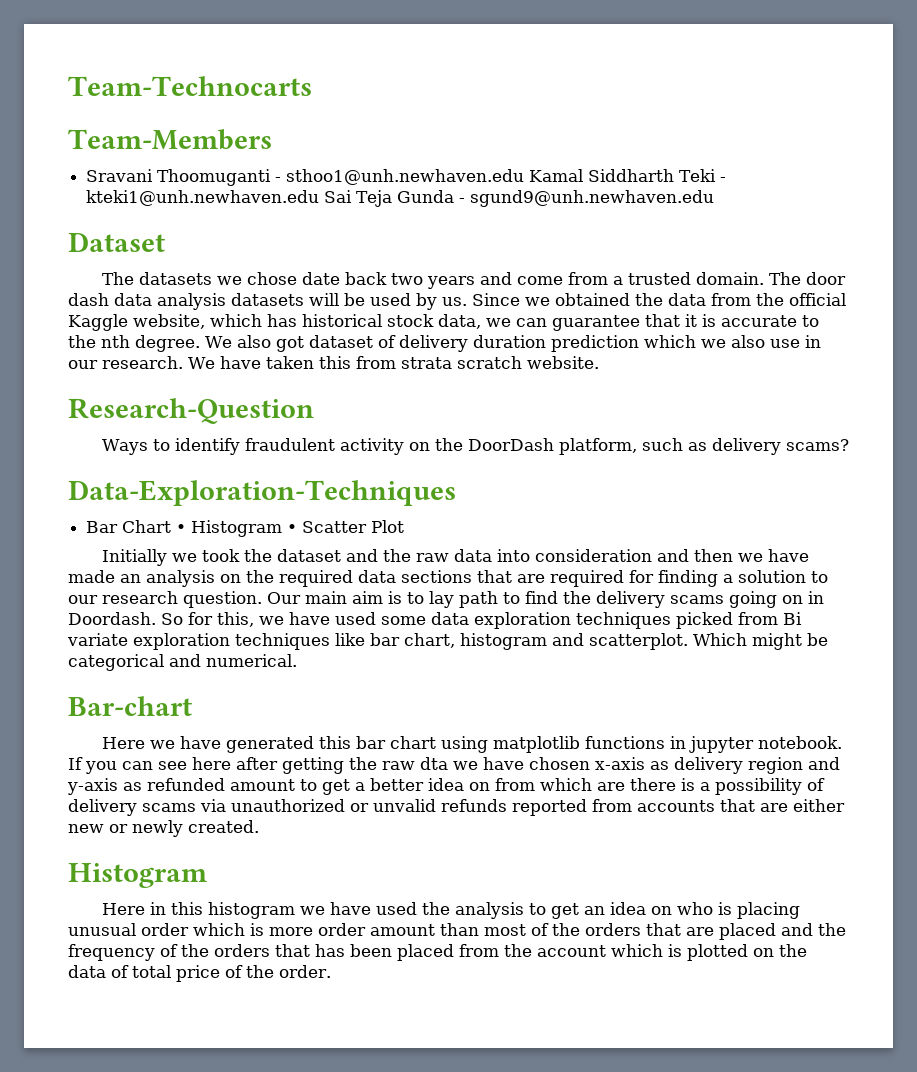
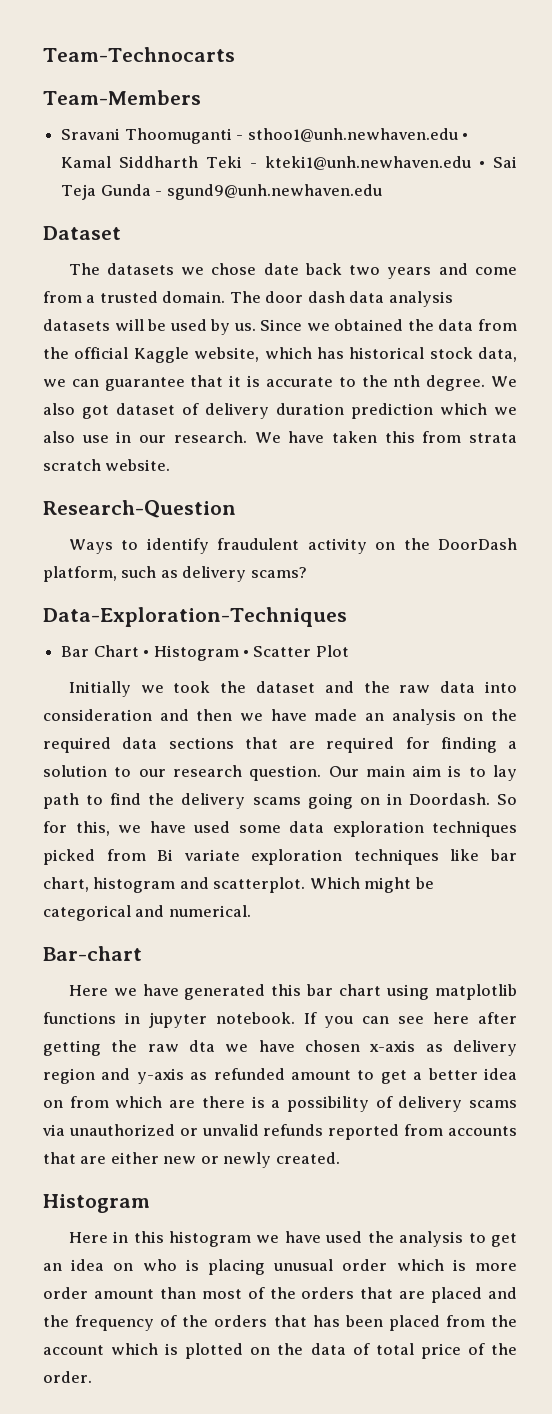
- Sravani Thoomuganti - sthoo1@unh.newhaven.edu Kamal Siddharth Teki - kteki1@unh.newhaven.edu Sai Teja Gunda - sgund9@unh.newhaven.edu
+ Sravani Thoomuganti - sthoo1@unh.newhaven.edu • Kamal Siddharth Teki - kteki1@unh.newhaven.edu • Sai Teja Gunda - sgund9@unh.newhaven.edu

